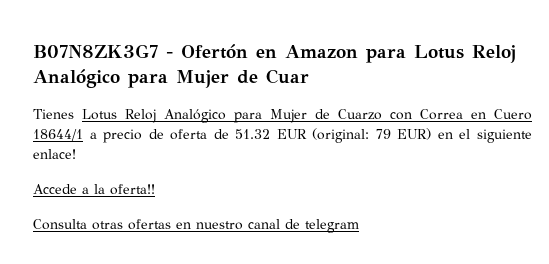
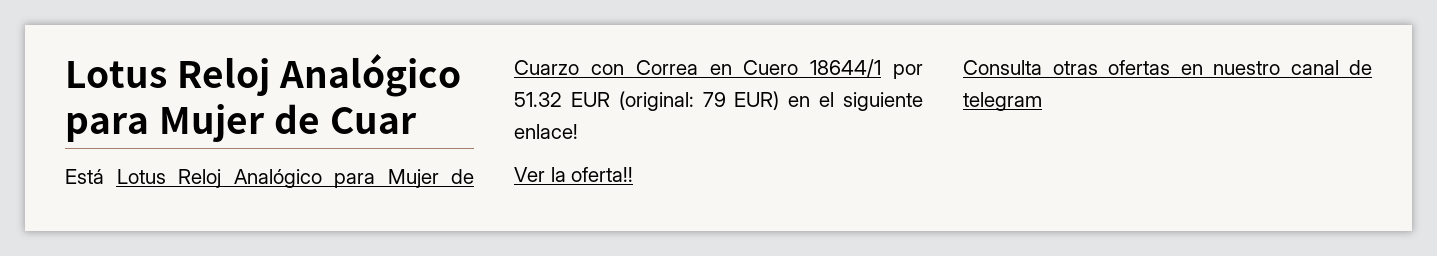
- B07N8ZK3G7 - Ofertón en Amazon para Lotus Reloj Analógico para Mujer de Cuar
+ Lotus Reloj Analógico para Mujer de Cuar
- Tienes Lotus Reloj Analógico para Mujer de Cuarzo con Correa en Cuero 18644/1 a precio de oferta de 51.32 EUR (original: 79 EUR) en el siguiente enlace!
+ Está Lotus Reloj Analógico para Mujer de Cuarzo con Correa en Cuero 18644/1 por 51.32 EUR (original: 79 EUR) en el siguiente enlace!
- Accede a la oferta!!
+ Ver la oferta!!

